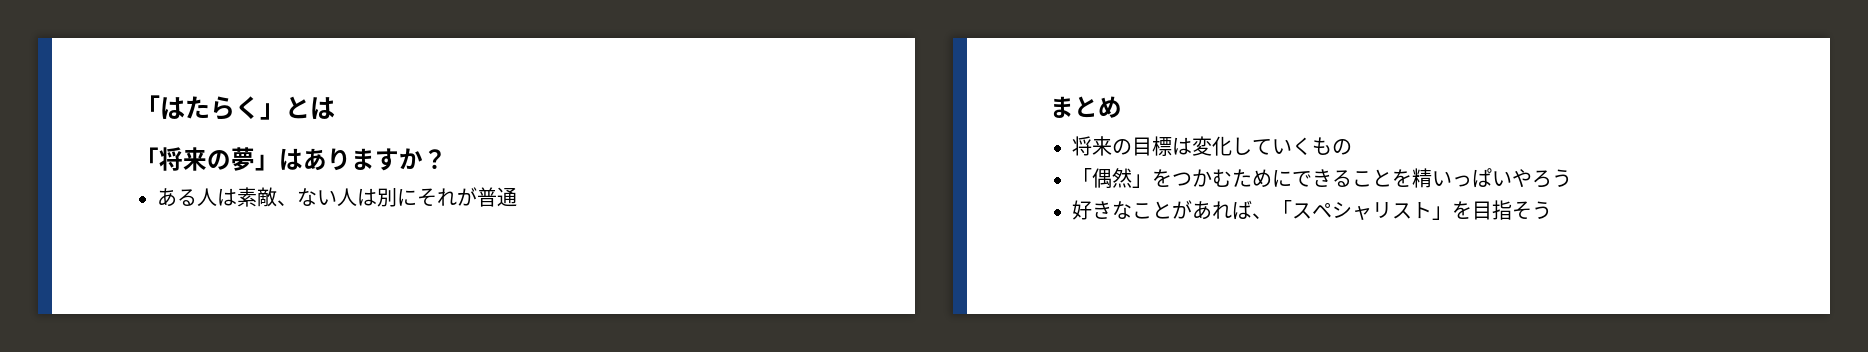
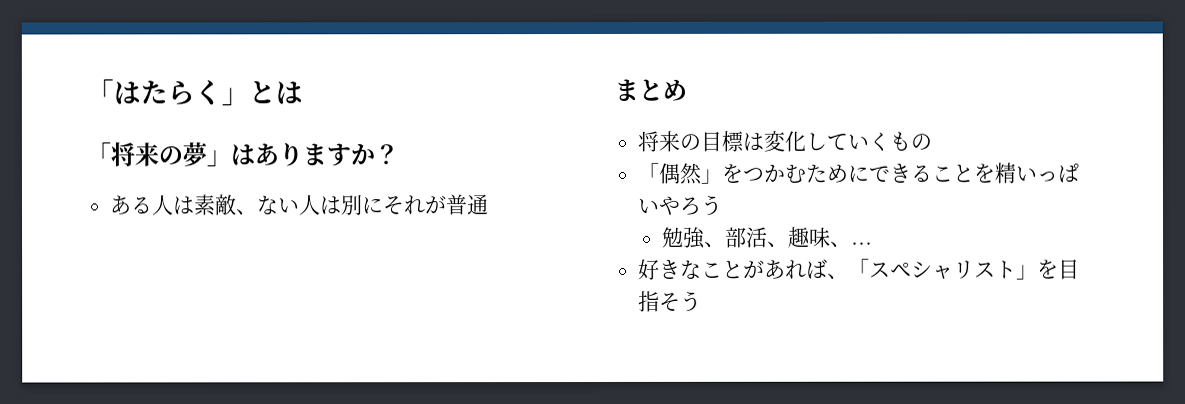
+ 勉強、部活、趣味、…

